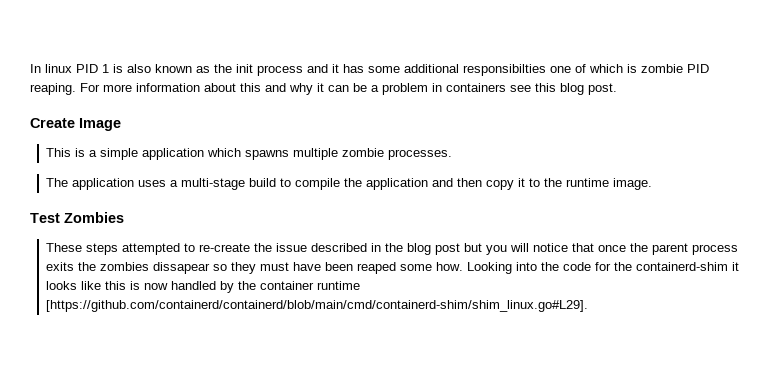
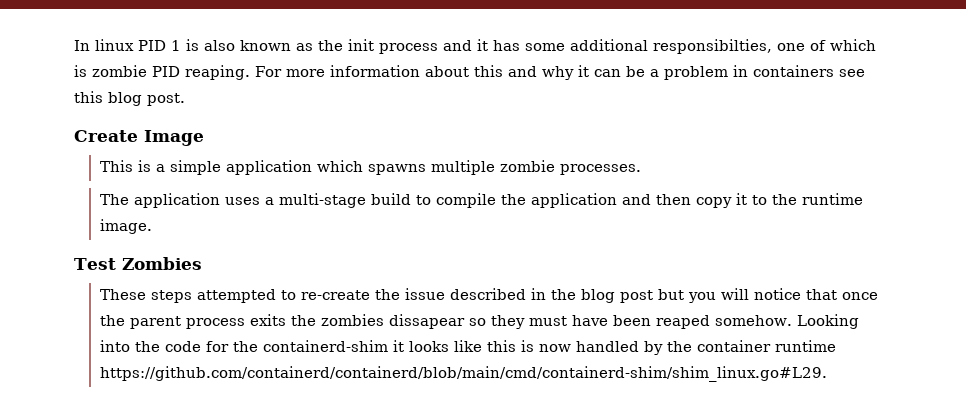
- In linux PID 1 is also known as the init process and it has some additional responsibilties one of which is zombie PID reaping.
+ In linux PID 1 is also known as the init process and it has some additional responsibilties, one of which is zombie PID reaping.
- These steps attempted to re-create the issue described in the blog post but you will notice that once the parent process exits the zombies dissapear so they must have been reaped some how.
+ These steps attempted to re-create the issue described in the blog post but you will notice that once the parent process exits the zombies dissapear so they must have been reaped somehow.
- Looking into the code for the containerd-shim it looks like this is now handled by the container runtime [https://github.com/containerd/containerd/blob/main/cmd/containerd-shim/shim_linux.go#L29].
+ Looking into the code for the containerd-shim it looks like this is now handled by the container runtime https://github.com/containerd/containerd/blob/main/cmd/containerd-shim/shim_linux.go#L29.

